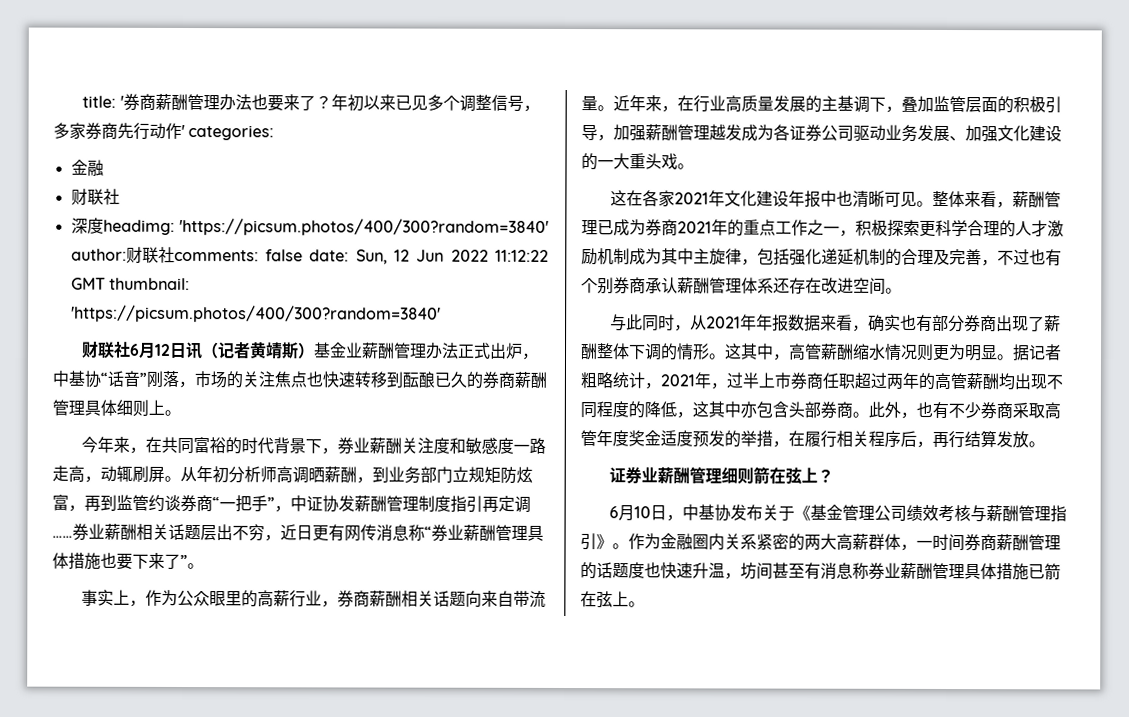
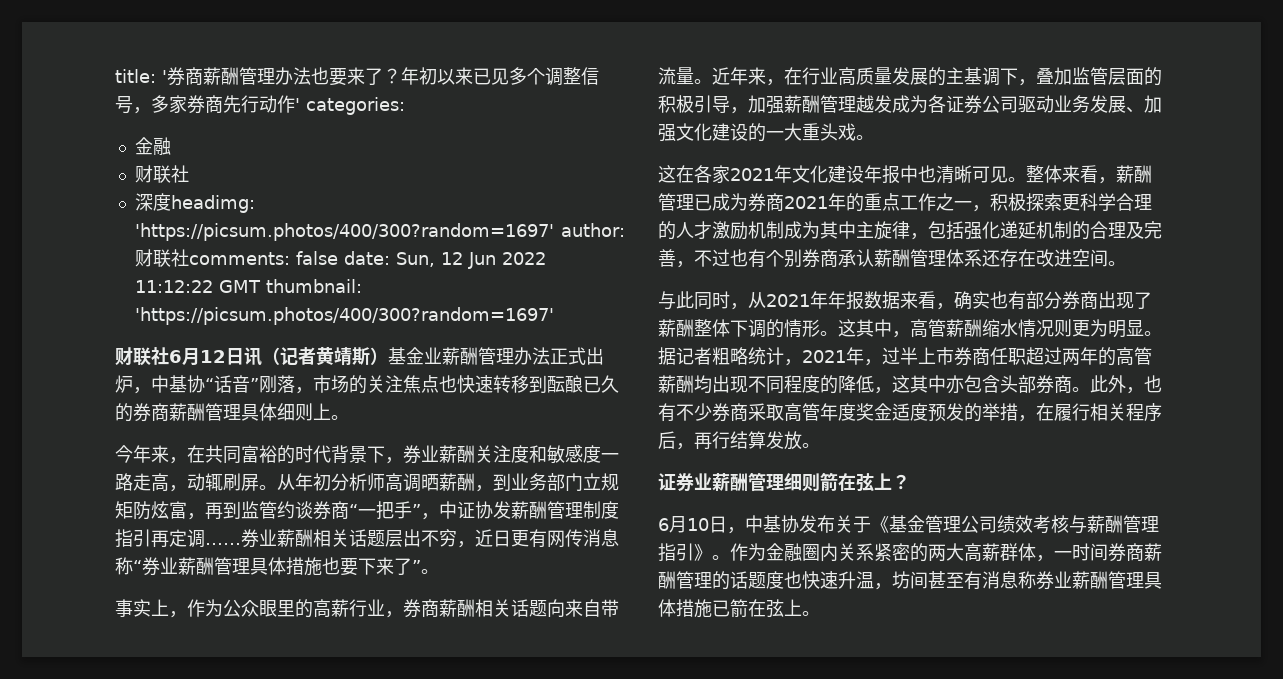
- 深度headimg: 'https://picsum.photos/400/300?random=3840' author:财联社comments: false date: Sun, 12 Jun 2022 11:12:22 GMT thumbnail: 'https://picsum.photos/400/300?random=3840'
+ 深度headimg: 'https://picsum.photos/400/300?random=1697' author:财联社comments: false date: Sun, 12 Jun 2022 11:12:22 GMT thumbnail: 'https://picsum.photos/400/300?random=1697'

